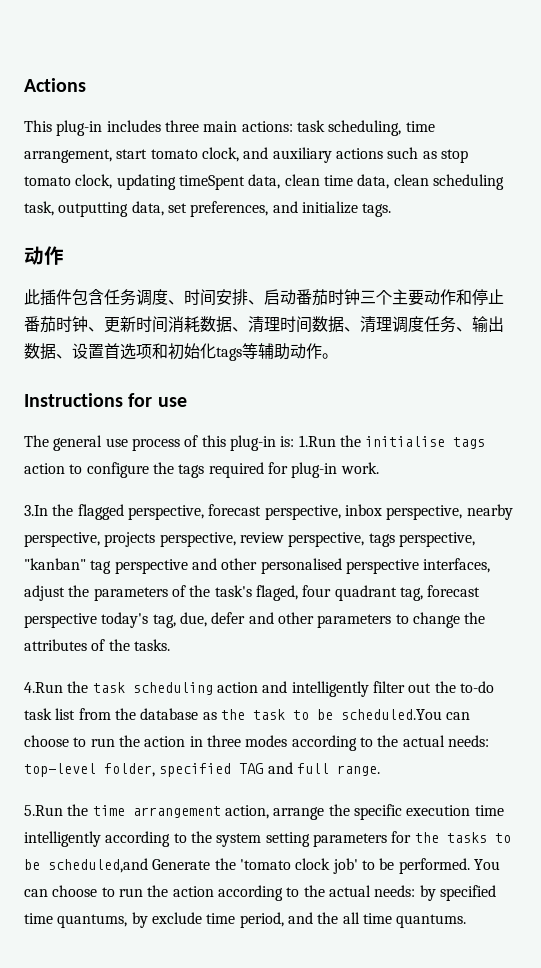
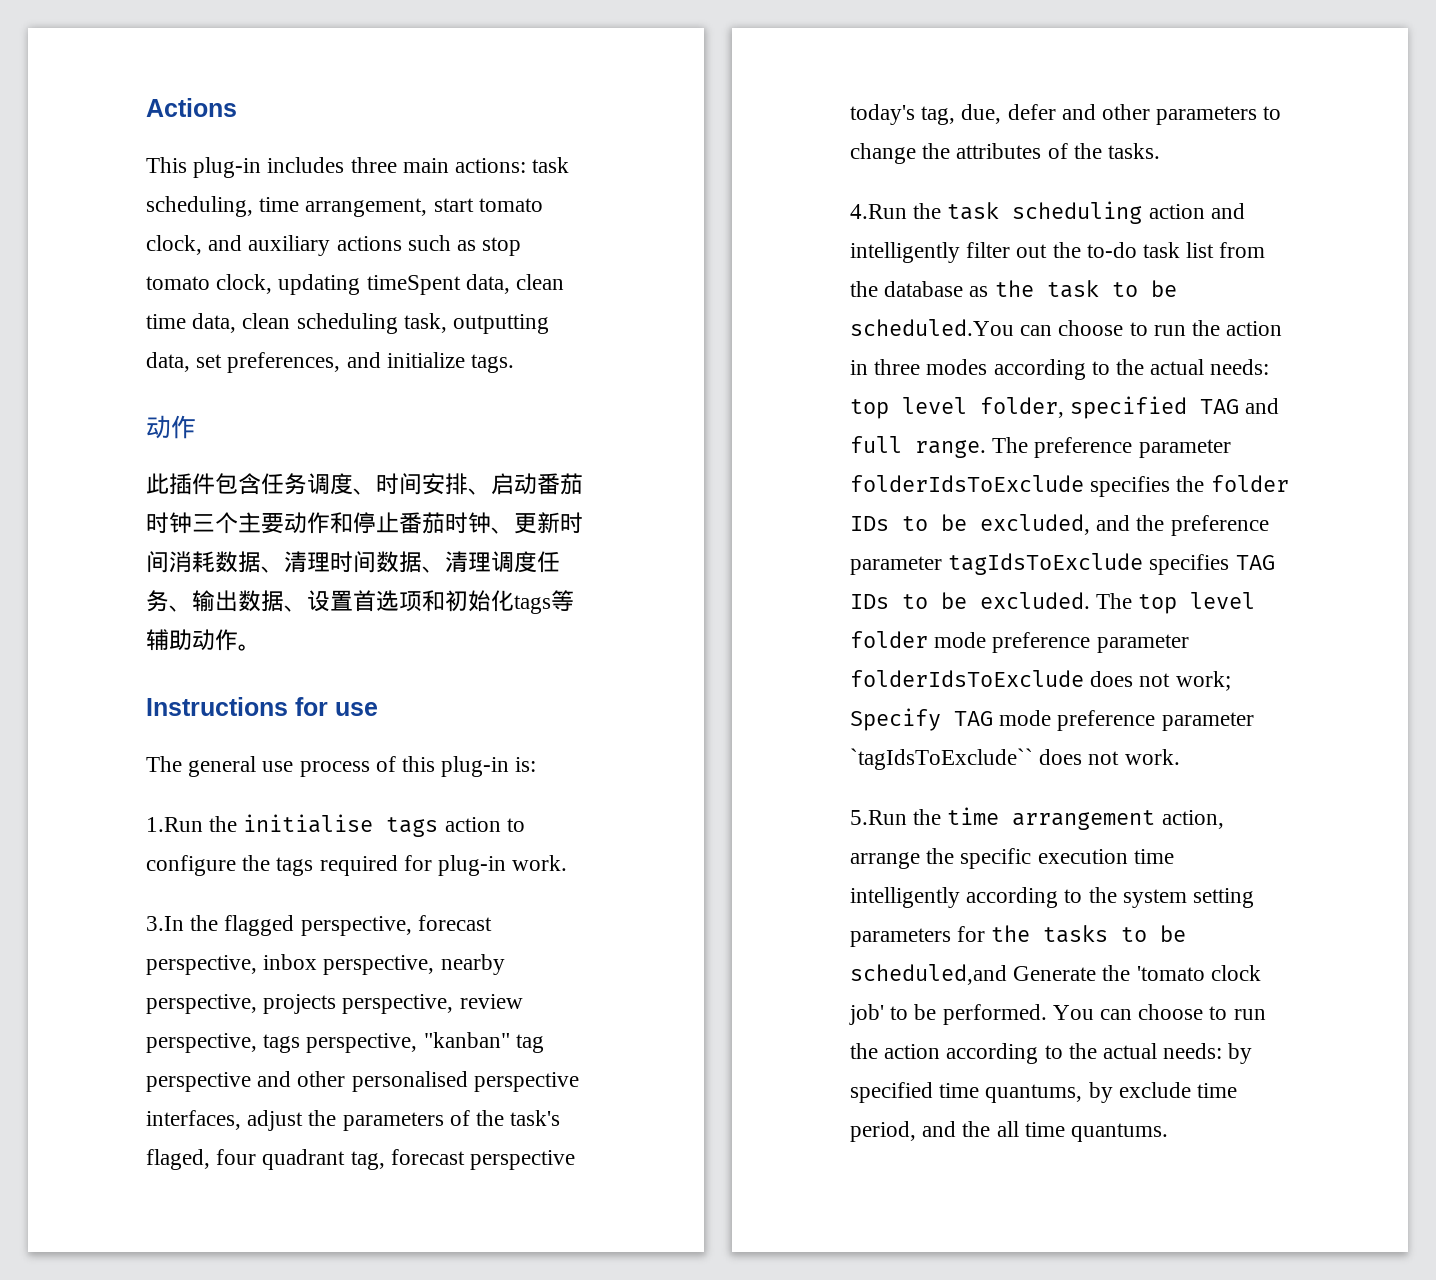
- The general use process of this plug-in is: 1.Run the initialise tags action to configure the tags required for plug-in work.
+ The general use process of this plug-in is:
+ 1.Run the initialise tags action to configure the tags required for plug-in work.
- 4.Run the task scheduling action and intelligently filter out the to-do task list from the database as the task to be scheduled.You can choose to run the action in three modes according to the actual needs: top-level folder, specified TAG and full range.
+ 4.Run the task scheduling action and intelligently filter out the to-do task list from the database as the task to be scheduled.You can choose to run the action in three modes according to the actual needs: top level folder, specified TAG and full range. The preference parameter folderIdsToExclude specifies the folder IDs to be excluded, and the preference parameter tagIdsToExclude specifies TAG IDs to be excluded. The top level folder mode preference parameter folderIdsToExclude does not work; Specify TAG mode preference parameter `tagIdsToExclude`` does not work.

